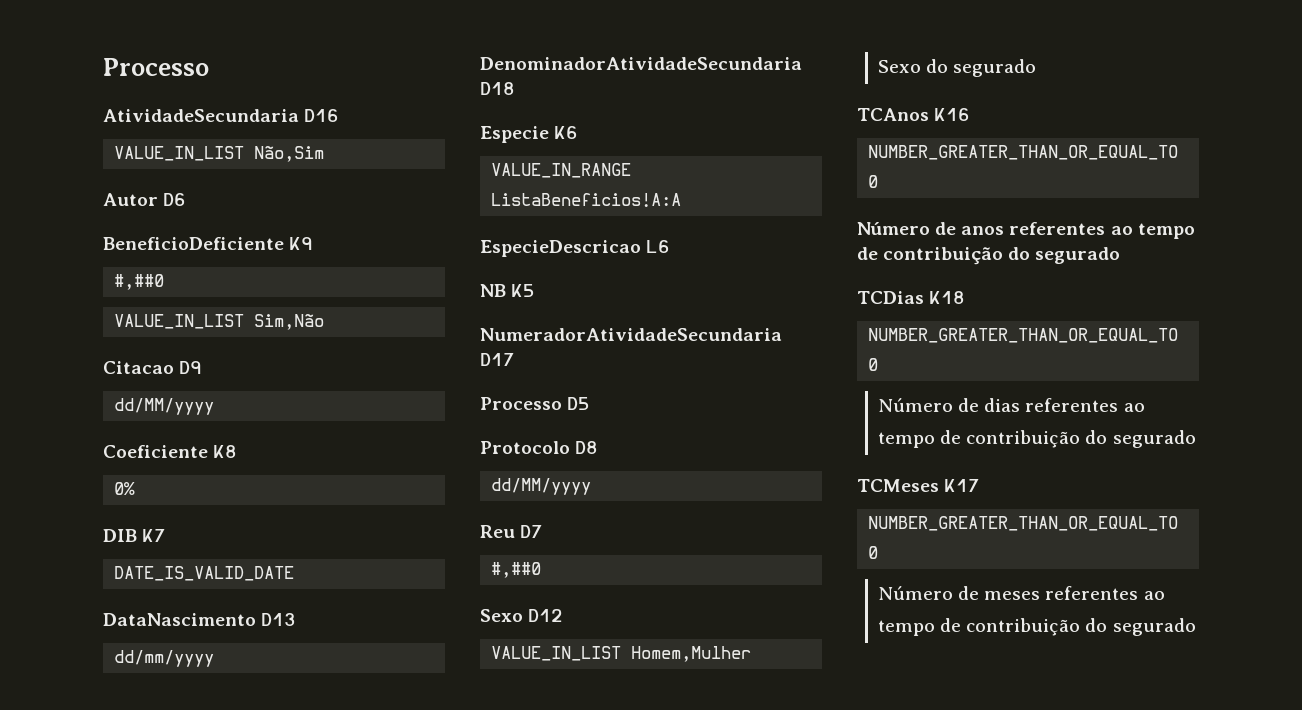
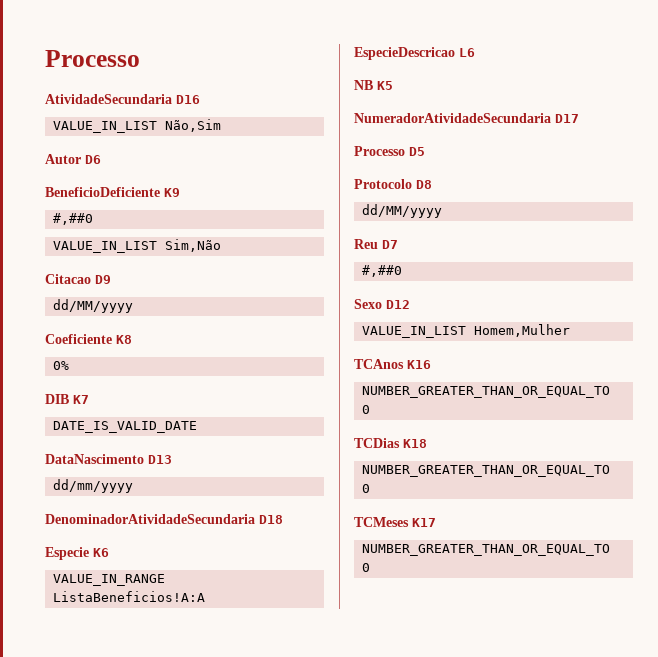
- Sexo do segurado
- Número de anos referentes ao tempo de contribuição do segurado
  TCDias K18
  NUMBER_GREATER_THAN_OR_EQUAL_TO 0
- Número de dias referentes ao tempo de contribuição do segurado
  TCMeses K17
  NUMBER_GREATER_THAN_OR_EQUAL_TO 0
- Número de meses referentes ao tempo de contribuição do segurado

